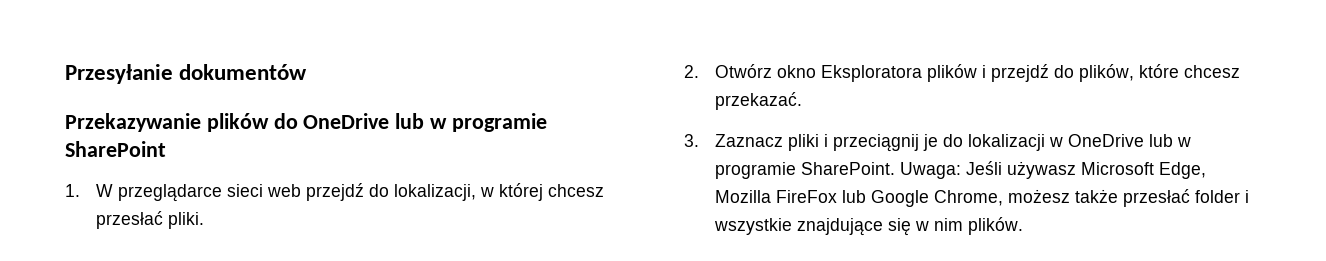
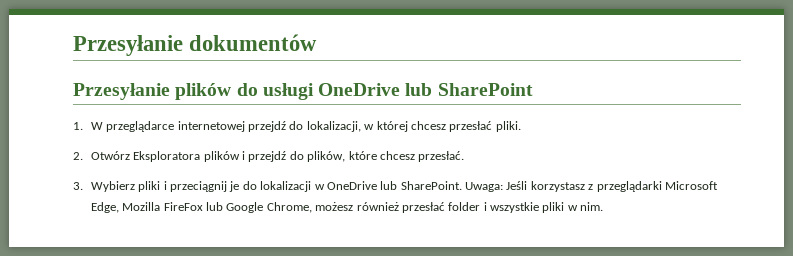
- Przekazywanie plików do OneDrive lub w programie SharePoint
+ Przesyłanie plików do usługi OneDrive lub SharePoint
- 1. W przeglądarce sieci web przejdź do lokalizacji, w której chcesz przesłać pliki.
+ 1. W przeglądarce internetowej przejdź do lokalizacji, w której chcesz przesłać pliki.
- 2. Otwórz okno Eksploratora plików i przejdź do plików, które chcesz przekazać.
+ 2. Otwórz Eksploratora plików i przejdź do plików, które chcesz przesłać.
- 3. Zaznacz pliki i przeciągnij je do lokalizacji w OneDrive lub w programie SharePoint.
+ 3. Wybierz pliki i przeciągnij je do lokalizacji w OneDrive lub SharePoint.
- Uwaga: Jeśli używasz Microsoft Edge, Mozilla FireFox lub Google Chrome, możesz także przesłać folder i wszystkie znajdujące się w nim plików.
+ Uwaga: Jeśli korzystasz z przeglądarki Microsoft Edge, Mozilla FireFox lub Google Chrome, możesz również przesłać folder i wszystkie pliki w nim.

